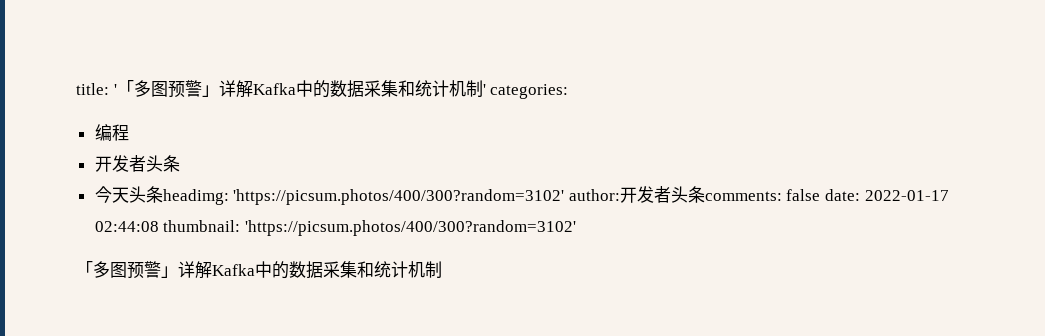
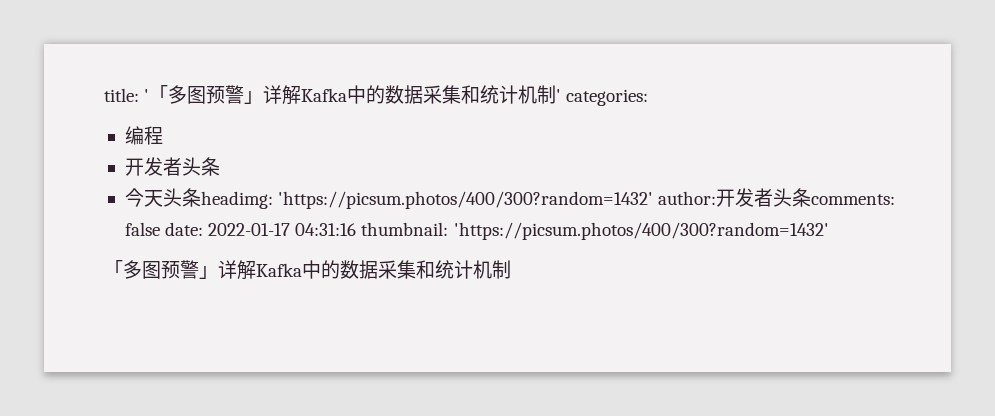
- 今天头条headimg: 'https://picsum.photos/400/300?random=3102' author:开发者头条comments: false date: 2022-01-17 02:44:08 thumbnail: 'https://picsum.photos/400/300?random=3102'
+ 今天头条headimg: 'https://picsum.photos/400/300?random=1432' author:开发者头条comments: false date: 2022-01-17 04:31:16 thumbnail: 'https://picsum.photos/400/300?random=1432'

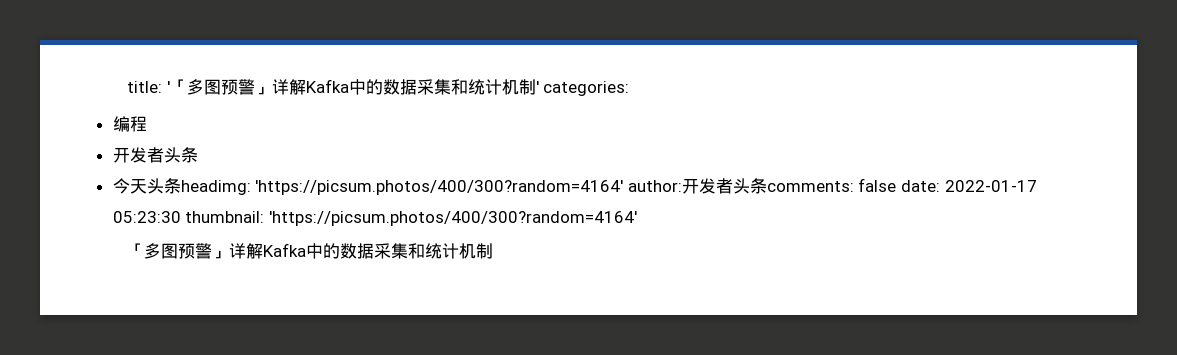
- 今天头条headimg: 'https://picsum.photos/400/300?random=1432' author:开发者头条comments: false date: 2022-01-17 04:31:16 thumbnail: 'https://picsum.photos/400/300?random=1432'
+ 今天头条headimg: 'https://picsum.photos/400/300?random=4164' author:开发者头条comments: false date: 2022-01-17 05:23:30 thumbnail: 'https://picsum.photos/400/300?random=4164'

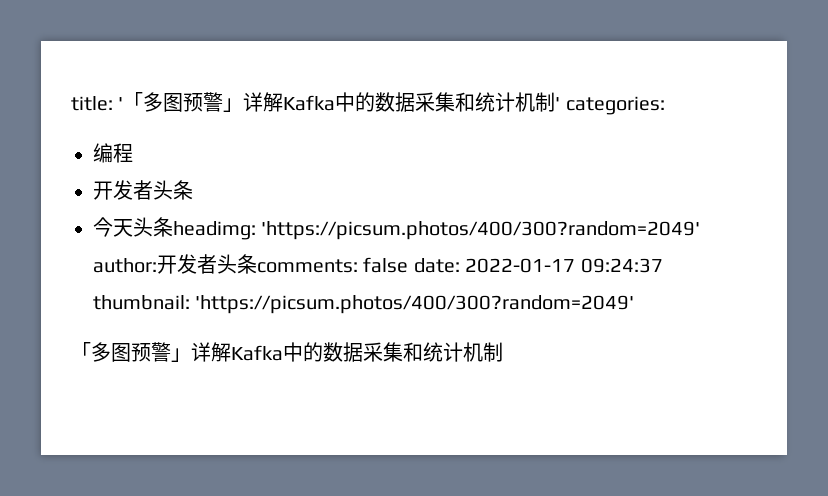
- 今天头条headimg: 'https://picsum.photos/400/300?random=4164' author:开发者头条comments: false date: 2022-01-17 05:23:30 thumbnail: 'https://picsum.photos/400/300?random=4164'
+ 今天头条headimg: 'https://picsum.photos/400/300?random=2049' author:开发者头条comments: false date: 2022-01-17 09:24:37 thumbnail: 'https://picsum.photos/400/300?random=2049'

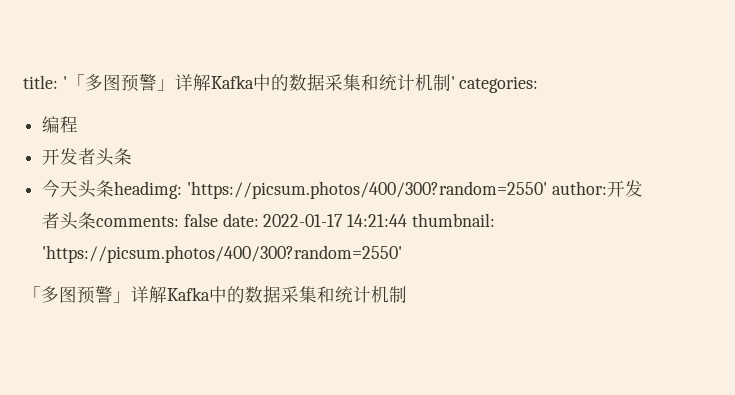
- 今天头条headimg: 'https://picsum.photos/400/300?random=2049' author:开发者头条comments: false date: 2022-01-17 09:24:37 thumbnail: 'https://picsum.photos/400/300?random=2049'
+ 今天头条headimg: 'https://picsum.photos/400/300?random=2550' author:开发者头条comments: false date: 2022-01-17 14:21:44 thumbnail: 'https://picsum.photos/400/300?random=2550'

